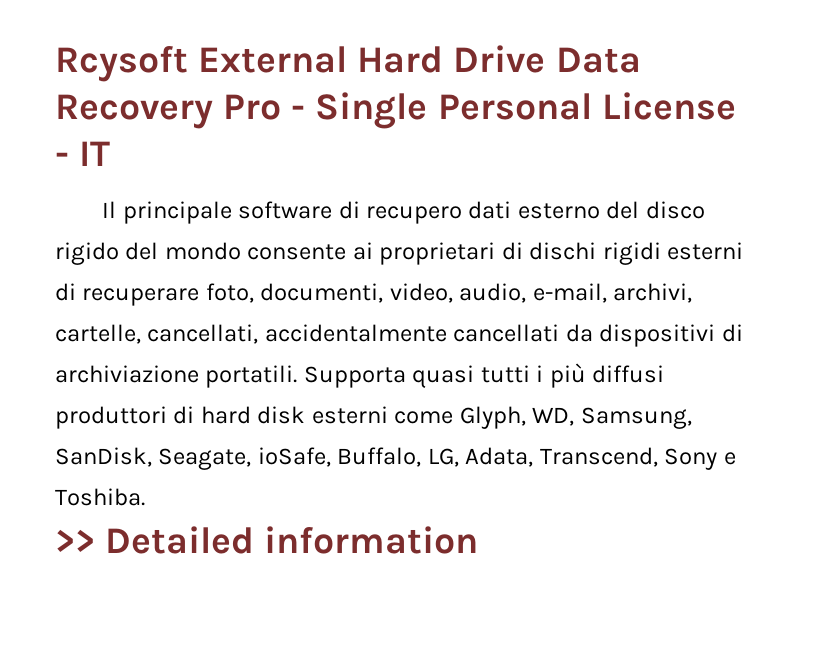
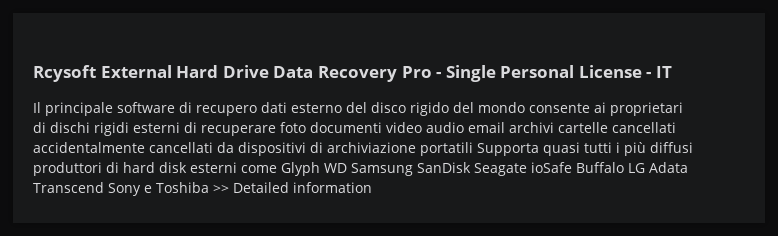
- Il principale software di recupero dati esterno del disco rigido del mondo consente ai proprietari di dischi rigidi esterni di recuperare foto, documenti, video, audio, e-mail, archivi, cartelle, cancellati, accidentalmente cancellati da dispositivi di archiviazione portatili. Supporta quasi tutti i più diffusi produttori di hard disk esterni come Glyph, WD, Samsung, SanDisk, Seagate, ioSafe, Buffalo, LG, Adata, Transcend, Sony e Toshiba.
- >> Detailed information
+ Il principale software di recupero dati esterno del disco rigido del mondo consente ai proprietari di dischi rigidi esterni di recuperare foto documenti video audio email archivi cartelle cancellati accidentalmente cancellati da dispositivi di archiviazione portatili Supporta quasi tutti i più diffusi produttori di hard disk esterni come Glyph WD Samsung SanDisk Seagate ioSafe Buffalo LG Adata Transcend Sony e Toshiba >> Detailed information

